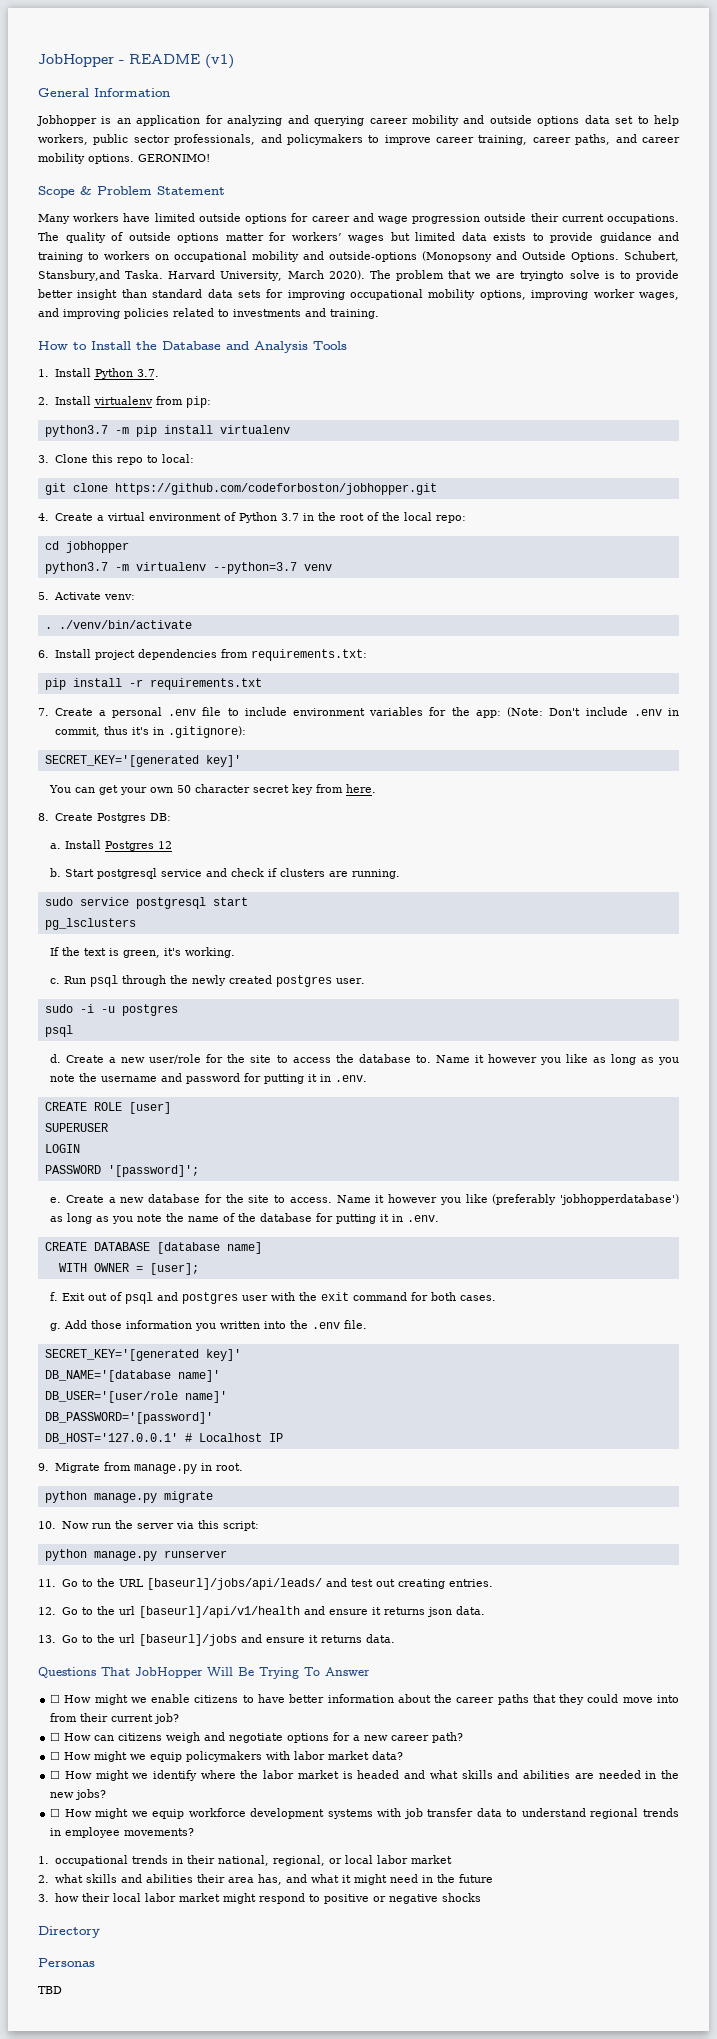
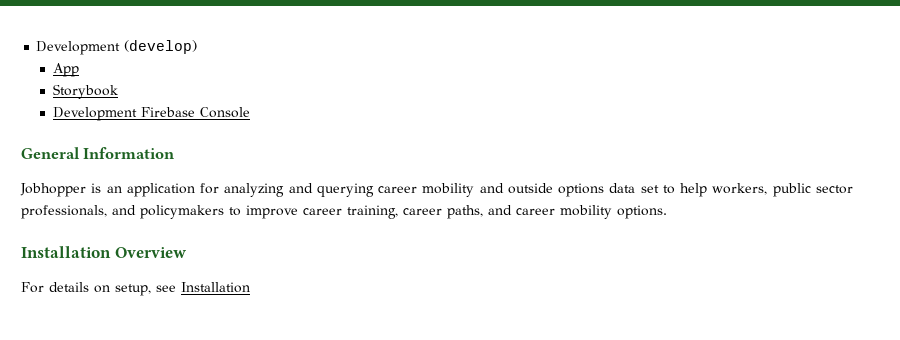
- JobHopper - README (v1)
+ Development (develop)
+ App
+ Storybook
+ Development Firebase Console
- Jobhopper is an application for analyzing and querying career mobility and outside options data set to help workers, public sector professionals, and policymakers to improve career training, career paths, and career mobility options. GERONIMO!
- Scope & Problem Statement
- Many workers have limited outside options for career and wage progression outside their current occupations. The quality of outside options matter for workers’ wages but limited data exists to provide guidance and training to workers on occupational mobility and outside-options (Monopsony and Outside Options. Schubert, Stansbury,and Taska. Harvard University, March 2020). The problem that we are tryingto solve is to provide better insight than standard data sets for improving occupational mobility options, improving worker wages, and improving policies related to investments and training.
- How to Install the Database and Analysis Tools
- 1. Install Python 3.7.
- 2. Install virtualenv from pip:
- python3.7 -m pip install virtualenv
- 3. Clone this repo to local:
- git clone https://github.com/codeforboston/jobhopper.git
- 4. Create a virtual environment of Python 3.7 in the root of the local repo:
- cd jobhopper
- python3.7 -m virtualenv --python=3.7 venv
- 5. Activate venv:
- . ./venv/bin/activate
- 6. Install project dependencies from requirements.txt:
- pip install -r requirements.txt
- 7. Create a personal .env file to include environment variables for the app: (Note: Don't include .env in commit, thus it's in .gitignore):
- SECRET_KEY='[generated key]'
- You can get your own 50 character secret key from here.
- 8. Create Postgres DB:
- a. Install Postgres 12
- b. Start postgresql service and check if clusters are running.
- sudo service postgresql start
- pg_lsclusters
- If the text is green, it's working.
- c. Run psql through the newly created postgres user.
- sudo -i -u postgres
- psql
- d. Create a new user/role for the site to access the database to. Name it however you like as long as you note the username and password for putting it in .env.
- CREATE ROLE [user]
- SUPERUSER
- LOGIN
- PASSWORD '[password]';
- e. Create a new database for the site to access. Name it however you like (preferably 'jobhopperdatabase') as long as you note the name of the database for putting it in .env.
- CREATE DATABASE [database name]
- WITH OWNER = [user];
- f. Exit out of psql and postgres user with the exit command for both cases.
- g. Add those information you written into the .env file.
- SECRET_KEY='[generated key]'
- DB_NAME='[database name]'
- DB_USER='[user/role name]'
- DB_PASSWORD='[password]'
- DB_HOST='127.0.0.1' # Localhost IP
- 9. Migrate from manage.py in root.
- python manage.py migrate
- 10. Now run the server via this script:
- python manage.py runserver
- 11. Go to the URL [baseurl]/jobs/api/leads/ and test out creating entries.
- 12. Go to the url [baseurl]/api/v1/health and ensure it returns json data.
- 13. Go to the url [baseurl]/jobs and ensure it returns data.
- Questions That JobHopper Will Be Trying To Answer
- ☐ How might we enable citizens to have better information about the career paths that they could move into from their current job?
- ☐ How can citizens weigh and negotiate options for a new career path?
- ☐ How might we equip policymakers with labor market data?
- ☐ How might we identify where the labor market is headed and what skills and abilities are needed in the new jobs?
- ☐ How might we equip workforce development systems with job transfer data to understand regional trends in employee movements?
- 1. occupational trends in their national, regional, or local labor market
- 2. what skills and abilities their area has, and what it might need in the future
- 3. how their local labor market might respond to positive or negative shocks
- Directory
- Personas
- TBD
+ Jobhopper is an application for analyzing and querying career mobility and outside options data set to help workers, public sector professionals, and policymakers to improve career training, career paths, and career mobility options.
+ Installation Overview
+ For details on setup, see Installation

